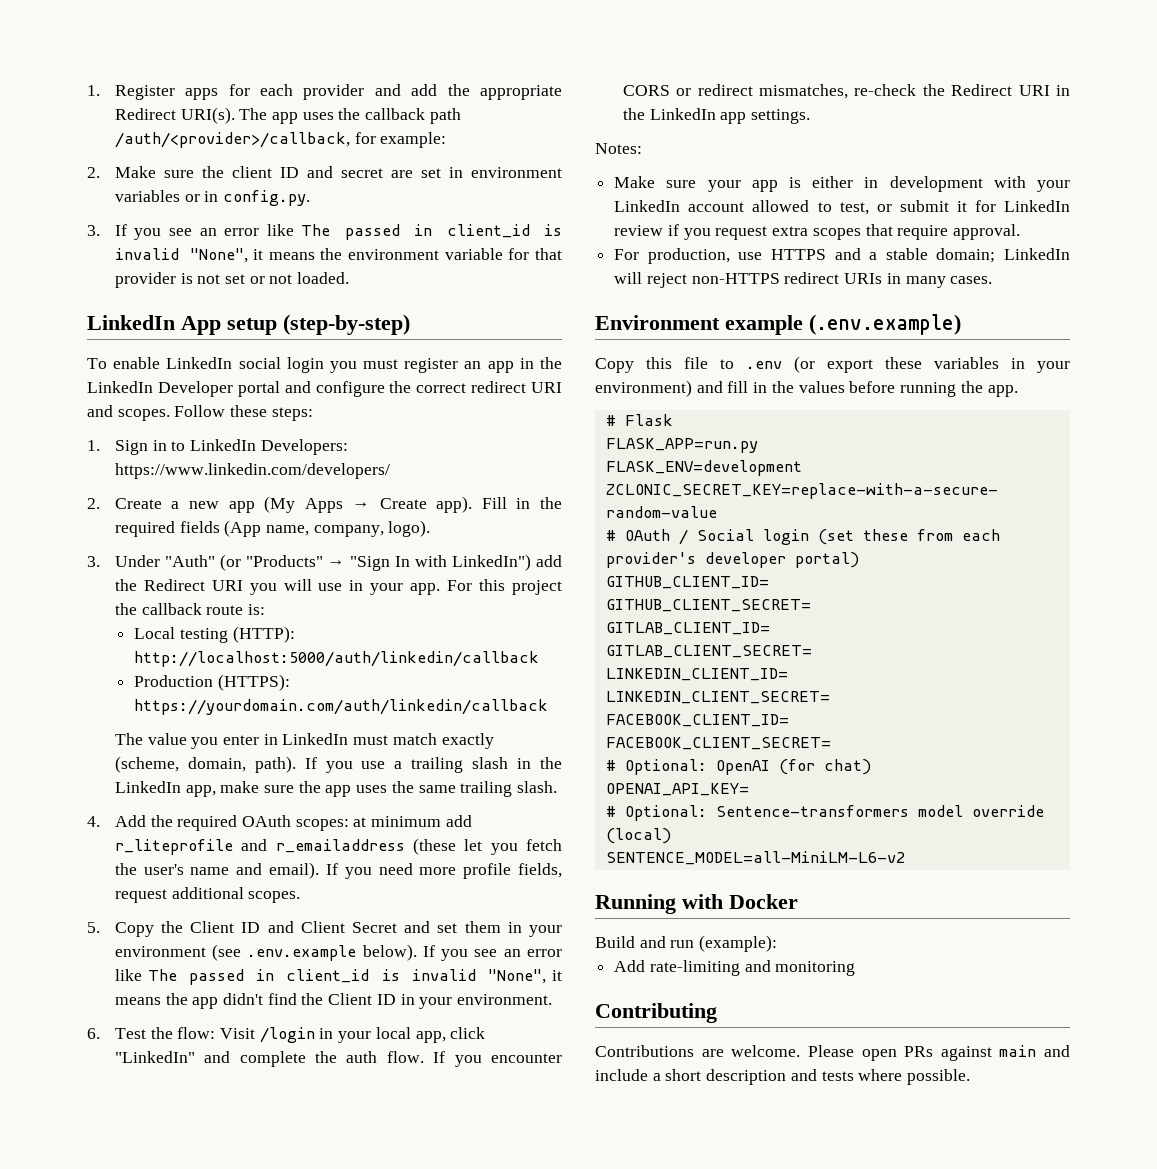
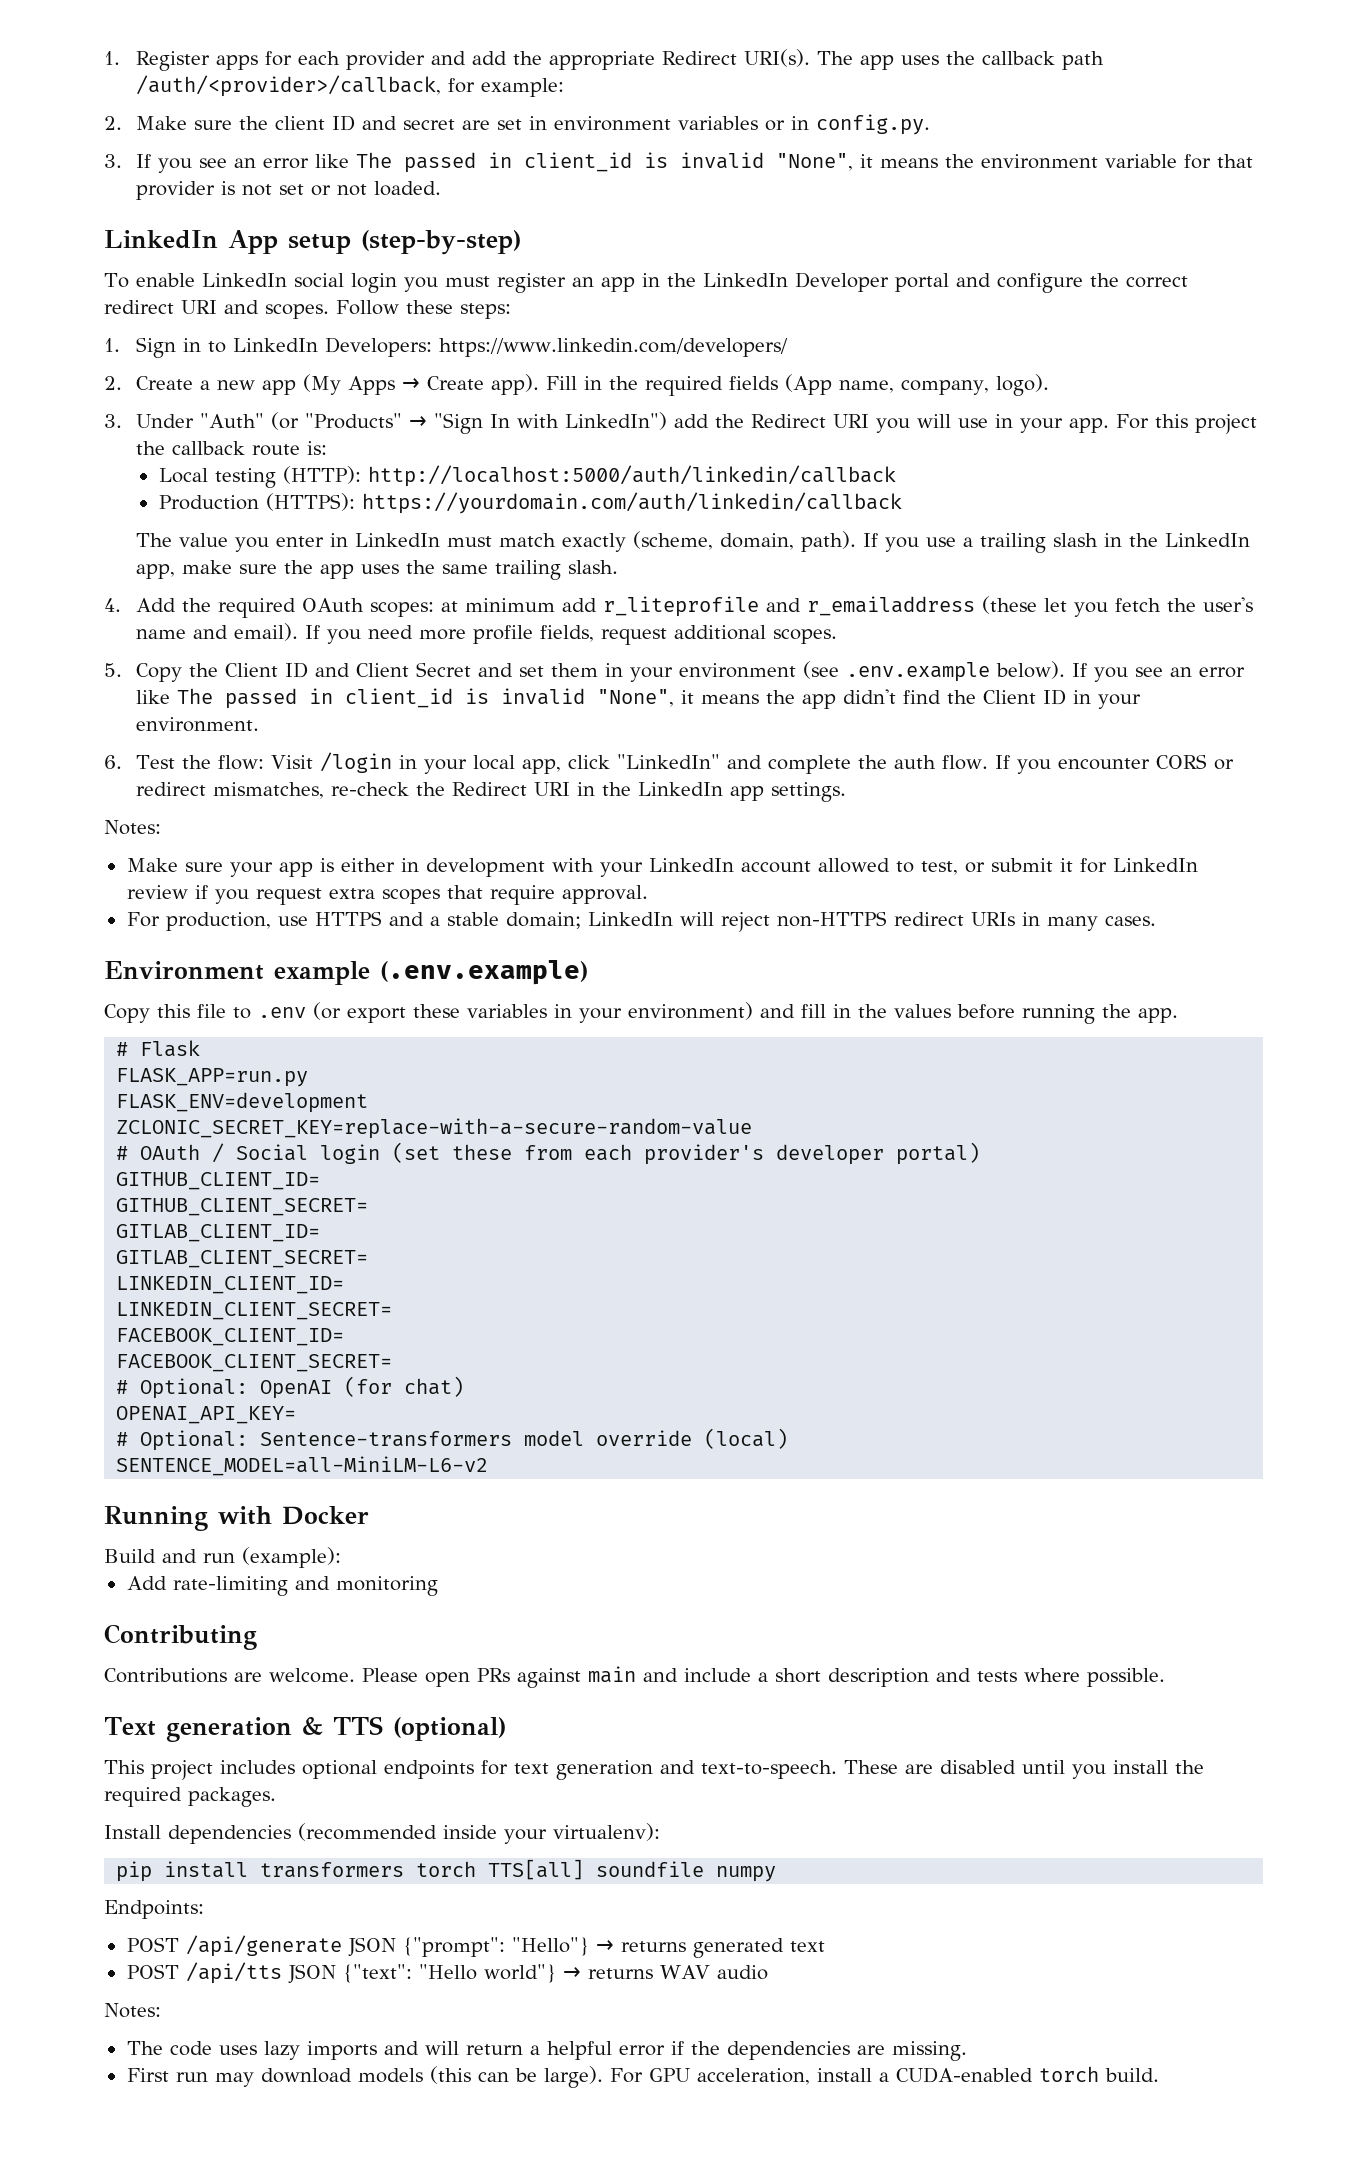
+ Text generation & TTS (optional)
+ This project includes optional endpoints for text generation and text-to-speech. These are disabled until you install the required packages.
+ Install dependencies (recommended inside your virtualenv):
+ pip install transformers torch TTS[all] soundfile numpy
+ Endpoints:
+ POST /api/generate JSON {"prompt": "Hello"} → returns generated text
+ POST /api/tts JSON {"text": "Hello world"} → returns WAV audio
+ Notes:
+ The code uses lazy imports and will return a helpful error if the dependencies are missing.
+ First run may download models (this can be large). For GPU acceleration, install a CUDA-enabled torch build.

